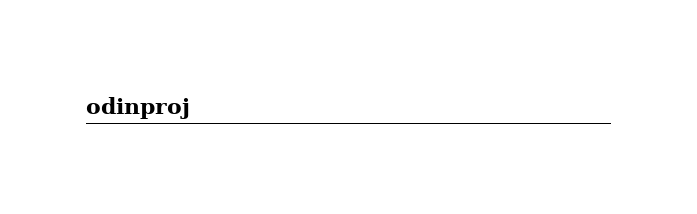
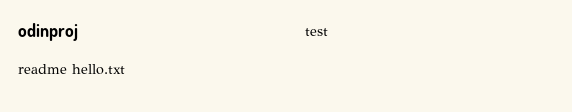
+ readme hello.txt
+ test

